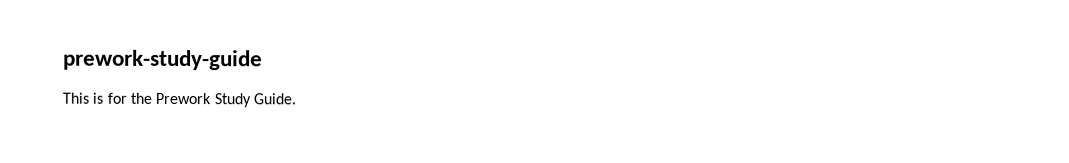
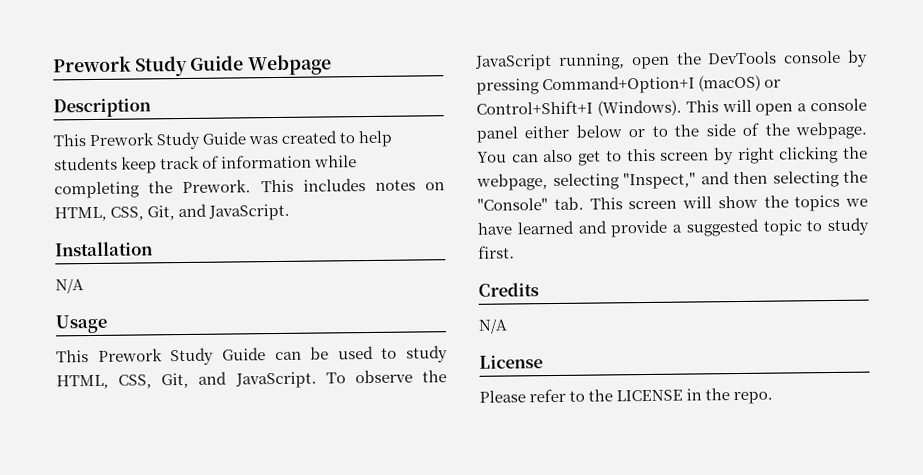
- prework-study-guide
- This is for the Prework Study Guide.
+ Prework Study Guide Webpage
+ Description
+ This Prework Study Guide was created to help students keep track of information while completing the Prework. This includes notes on HTML, CSS, Git, and JavaScript.
+ Installation
+ N/A
+ Usage
+ This Prework Study Guide can be used to study HTML, CSS, Git, and JavaScript. To observe the JavaScript running, open the DevTools console by pressing Command+Option+I (macOS) or Control+Shift+I (Windows). This will open a console panel either below or to the side of the webpage. You can also get to this screen by right clicking the webpage, selecting "Inspect," and then selecting the "Console" tab. This screen will show the topics we have learned and provide a suggested topic to study first.
+ Credits
+ N/A
+ License
+ Please refer to the LICENSE in the repo.

